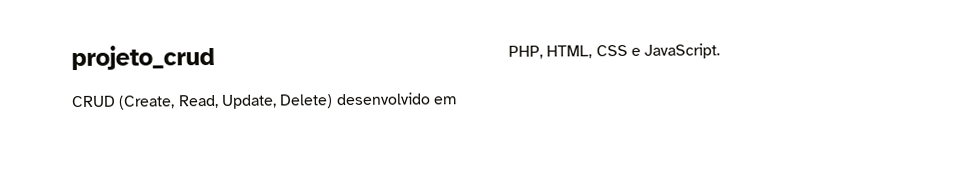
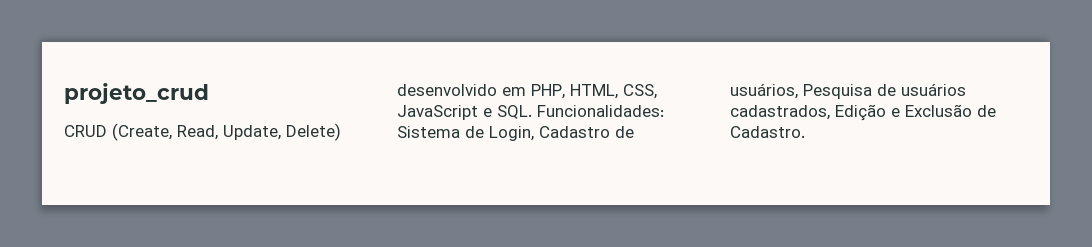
- CRUD (Create, Read, Update, Delete) desenvolvido em PHP, HTML, CSS e JavaScript.
+ CRUD (Create, Read, Update, Delete) desenvolvido em PHP, HTML, CSS, JavaScript e SQL. Funcionalidades: Sistema de Login, Cadastro de usuários, Pesquisa de usuários cadastrados, Edição e Exclusão de Cadastro.

